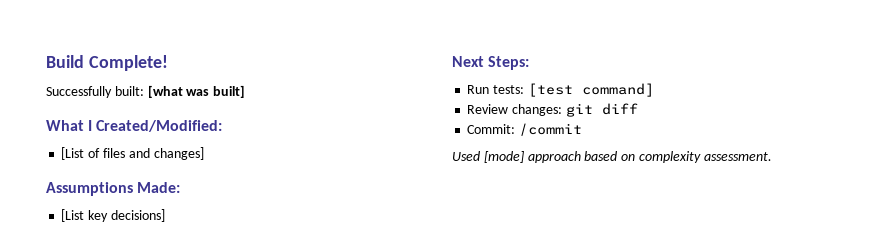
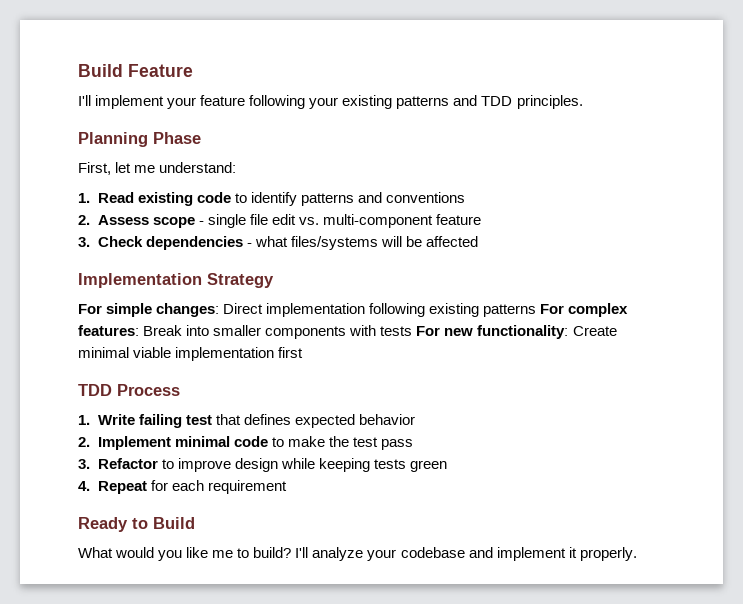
- Build Complete!
- Successfully built: [what was built]
- What I Created/Modified:
- [List of files and changes]
- Assumptions Made:
- [List key decisions]
- Next Steps:
- Run tests: [test command]
- Review changes: git diff
- Commit: /commit
- Used [mode] approach based on complexity assessment.
+ Build Feature
+ I'll implement your feature following your existing patterns and TDD principles.
+ Planning Phase
+ First, let me understand:
+ 1. Read existing code to identify patterns and conventions
+ 2. Assess scope - single file edit vs. multi-component feature
+ 3. Check dependencies - what files/systems will be affected
+ Implementation Strategy
+ For simple changes: Direct implementation following existing patterns For complex features: Break into smaller components with tests For new functionality: Create minimal viable implementation first
+ TDD Process
+ 1. Write failing test that defines expected behavior
+ 2. Implement minimal code to make the test pass
+ 3. Refactor to improve design while keeping tests green
+ 4. Repeat for each requirement
+ Ready to Build
+ What would you like me to build? I'll analyze your codebase and implement it properly.

